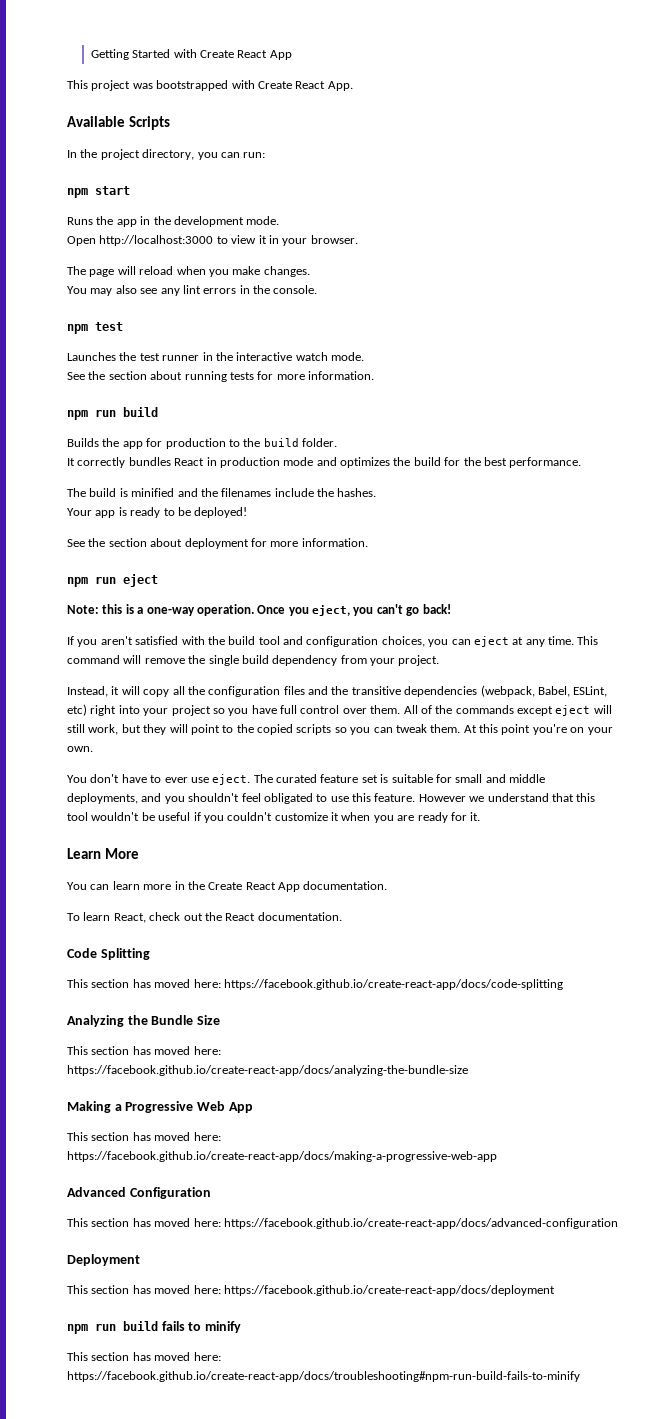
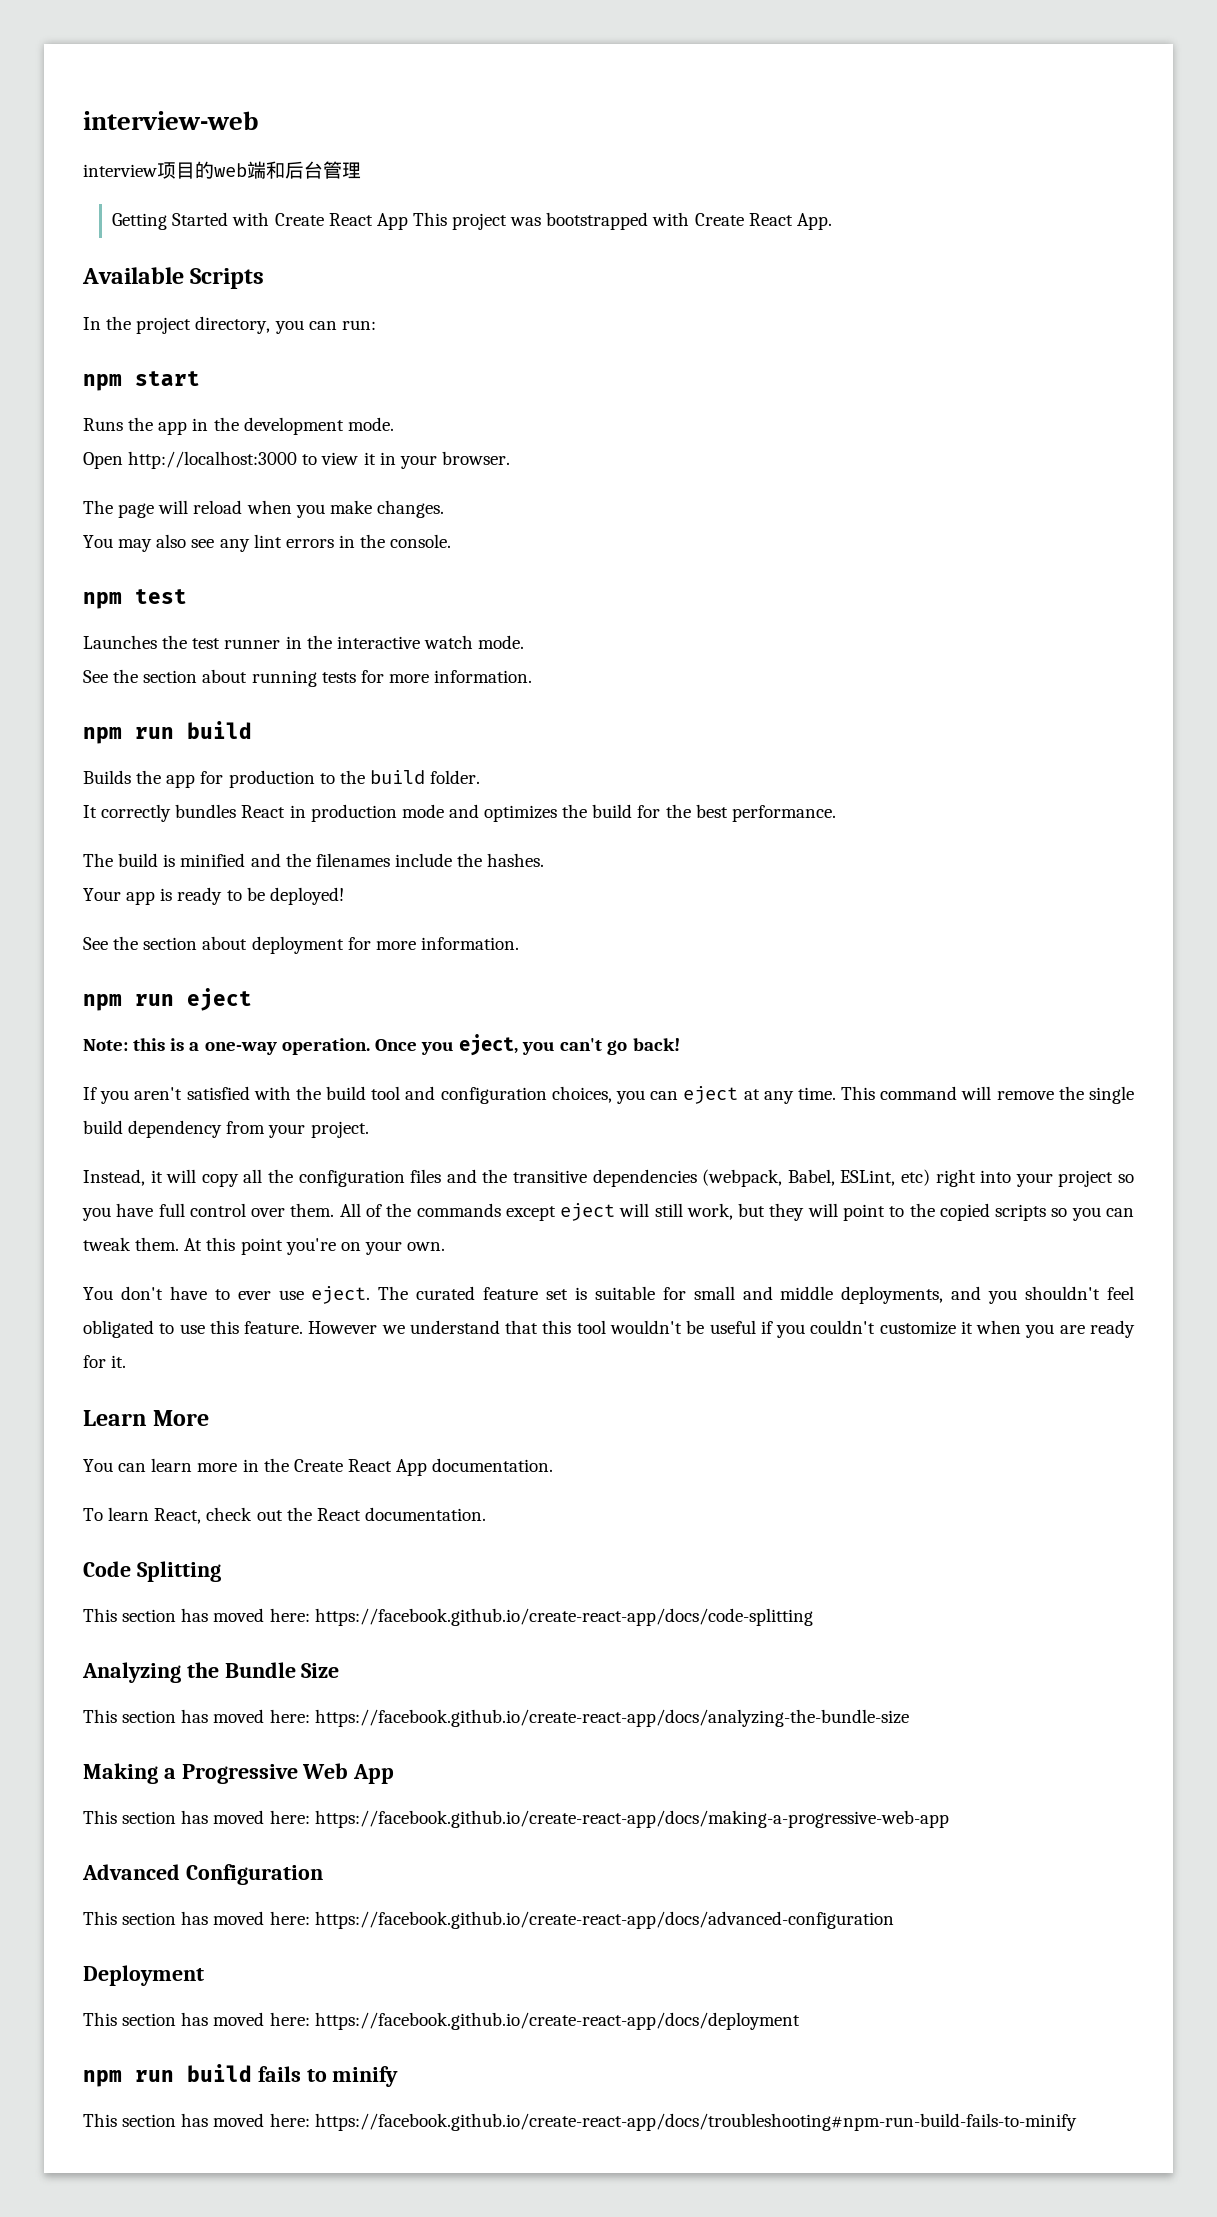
+ interview-web
+ interview项目的web端和后台管理
- Getting Started with Create React App
- This project was bootstrapped with Create React App.
+ Getting Started with Create React App This project was bootstrapped with Create React App.

